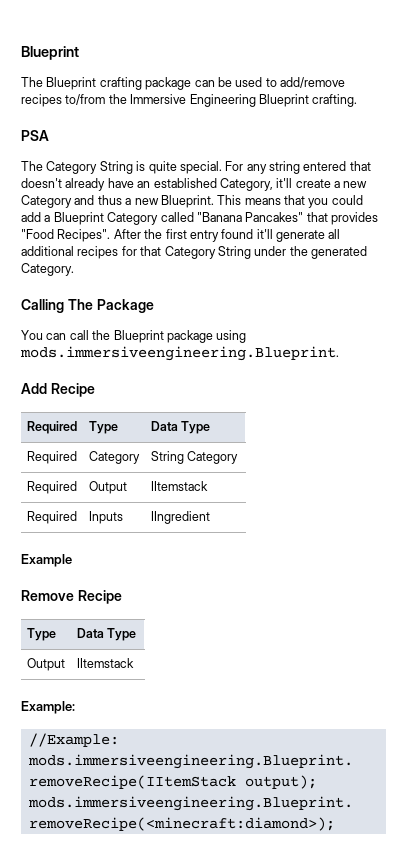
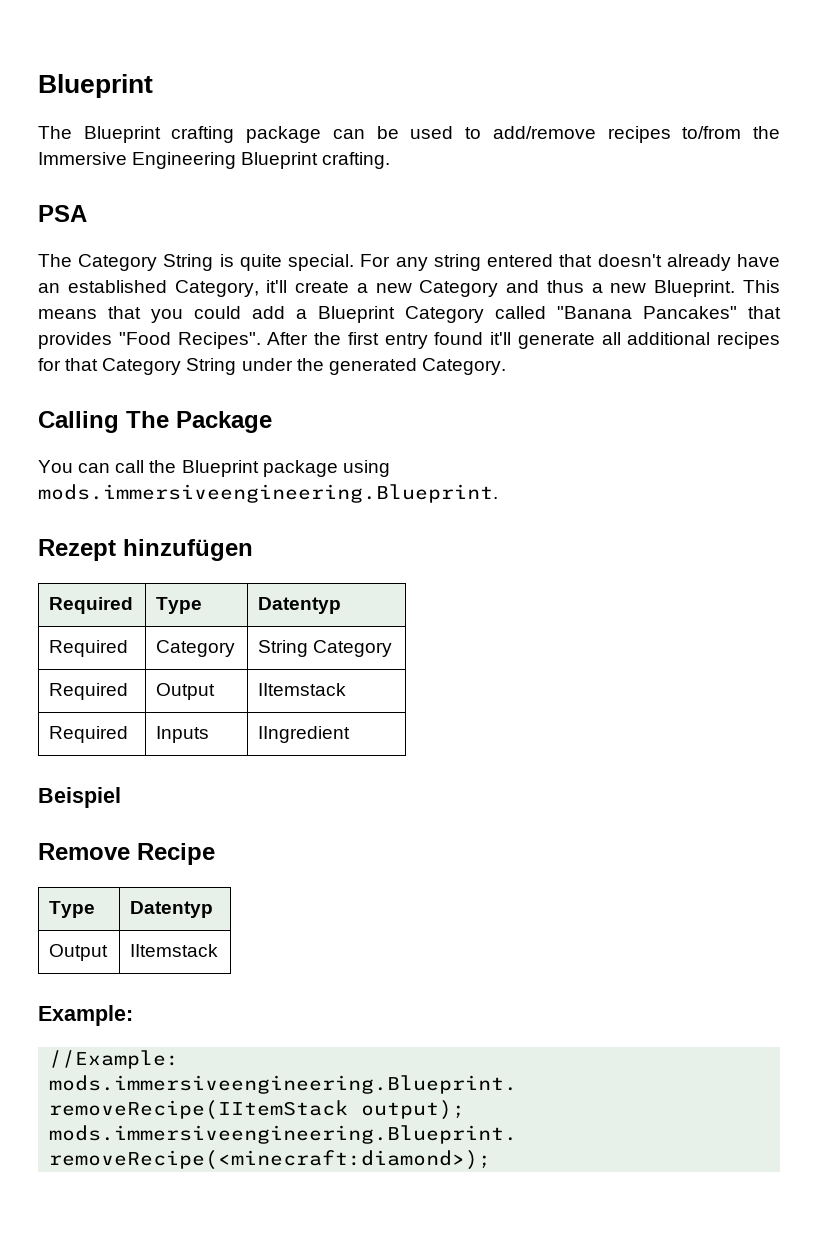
- Add Recipe
+ Rezept hinzufügen
- Required | Type | Data Type
+ Required | Type | Datentyp
- Example
+ Beispiel
  Remove Recipe
- Type | Data Type
+ Type | Datentyp

